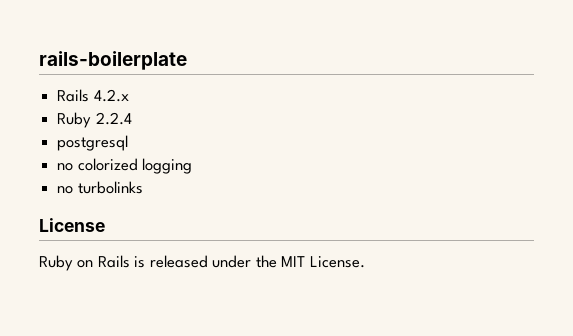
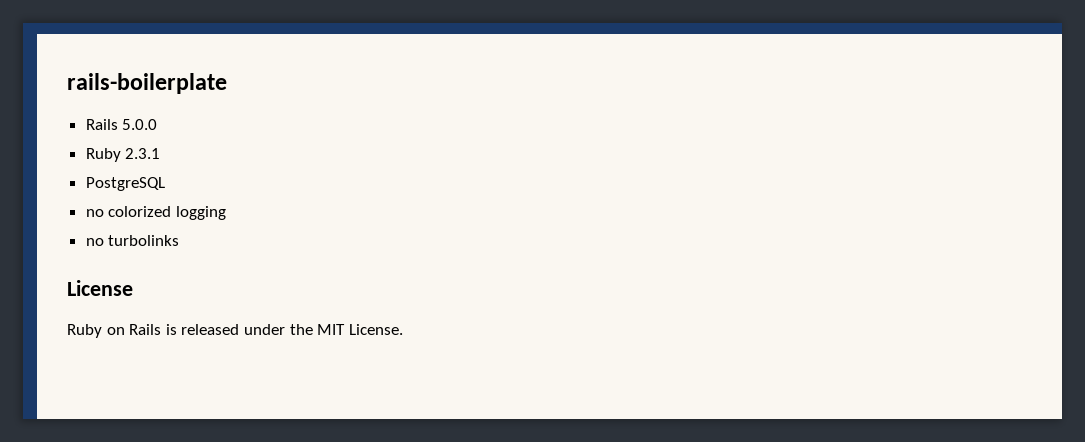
- Rails 4.2.x
- Ruby 2.2.4
- postgresql
+ Rails 5.0.0
+ Ruby 2.3.1
+ PostgreSQL

